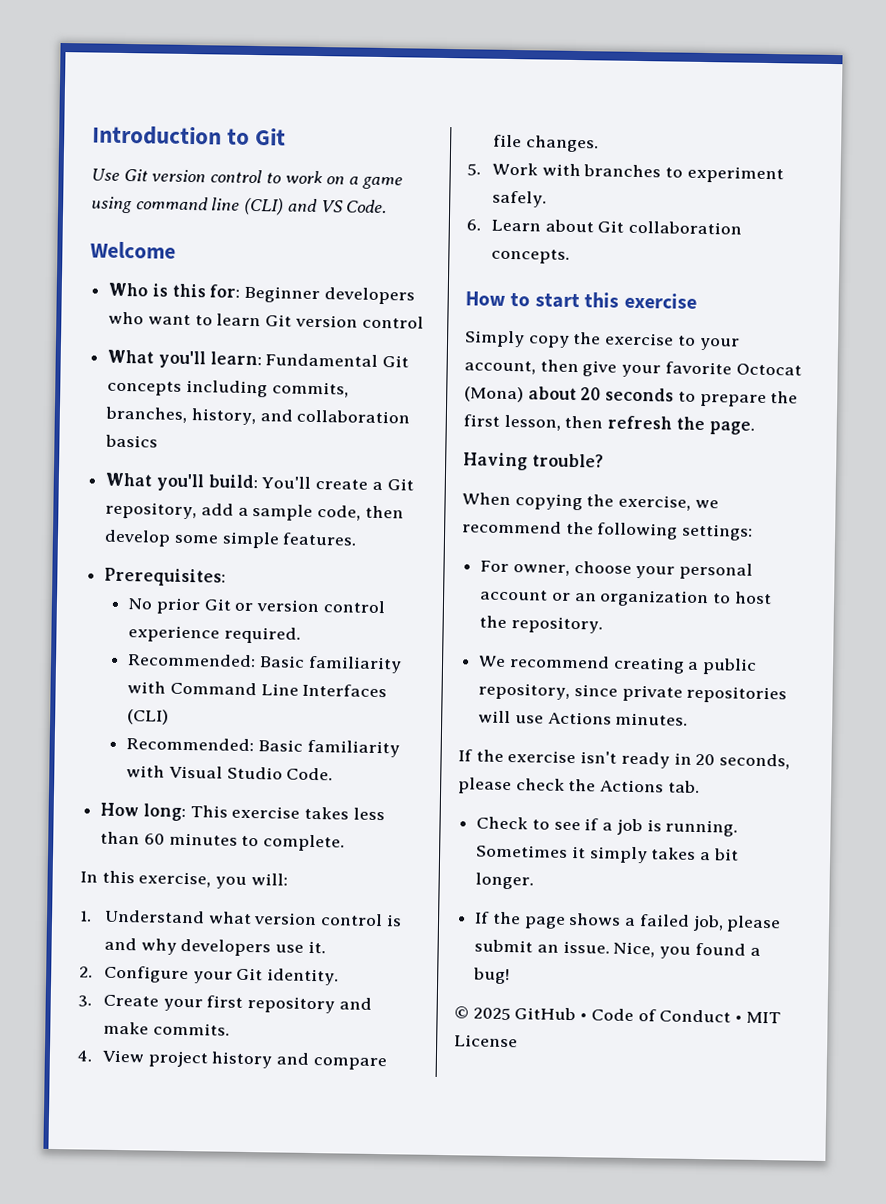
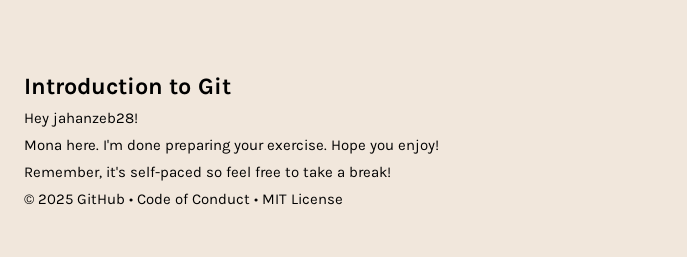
- Use Git version control to work on a game using command line (CLI) and VS Code.
- Welcome
- Who is this for: Beginner developers who want to learn Git version control
- What you'll learn: Fundamental Git concepts including commits, branches, history, and collaboration basics
- What you'll build: You'll create a Git repository, add a sample code, then develop some simple features.
- Prerequisites:
- No prior Git or version control experience required.
- Recommended: Basic familiarity with Command Line Interfaces (CLI)
- Recommended: Basic familiarity with Visual Studio Code.
- How long: This exercise takes less than 60 minutes to complete.
- In this exercise, you will:
- 1. Understand what version control is and why developers use it.
- 2. Configure your Git identity.
- 3. Create your first repository and make commits.
- 4. View project history and compare file changes.
- 5. Work with branches to experiment safely.
- 6. Learn about Git collaboration concepts.
- How to start this exercise
- Simply copy the exercise to your account, then give your favorite Octocat (Mona) about 20 seconds to prepare the first lesson, then refresh the page.
- Having trouble?
- When copying the exercise, we recommend the following settings:
- For owner, choose your personal account or an organization to host the repository.
- We recommend creating a public repository, since private repositories will use Actions minutes.
- If the exercise isn't ready in 20 seconds, please check the Actions tab.
- Check to see if a job is running. Sometimes it simply takes a bit longer.
- If the page shows a failed job, please submit an issue. Nice, you found a bug!
+ Hey jahanzeb28!
+ Mona here. I'm done preparing your exercise. Hope you enjoy!
+ Remember, it's self-paced so feel free to take a break!

